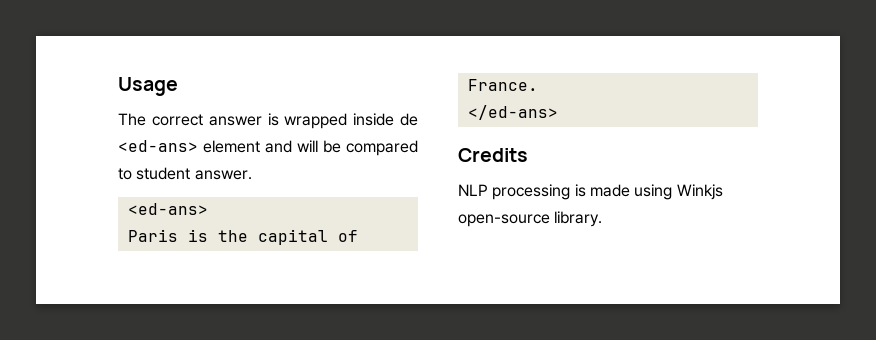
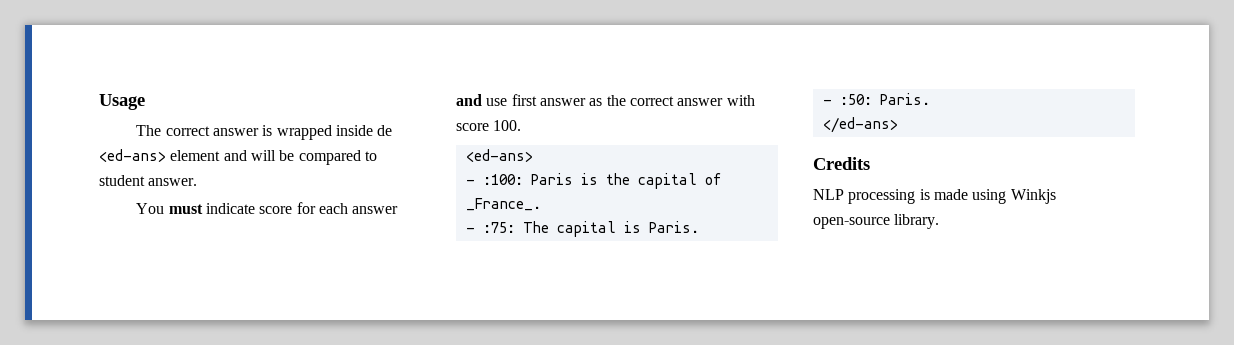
+ You must indicate score for each answer and use first answer as the correct answer with score 100.
- Paris is the capital of France.
+ - :100: Paris is the capital of _France_.
+ - :75: The capital is Paris.
+ - :50: Paris.

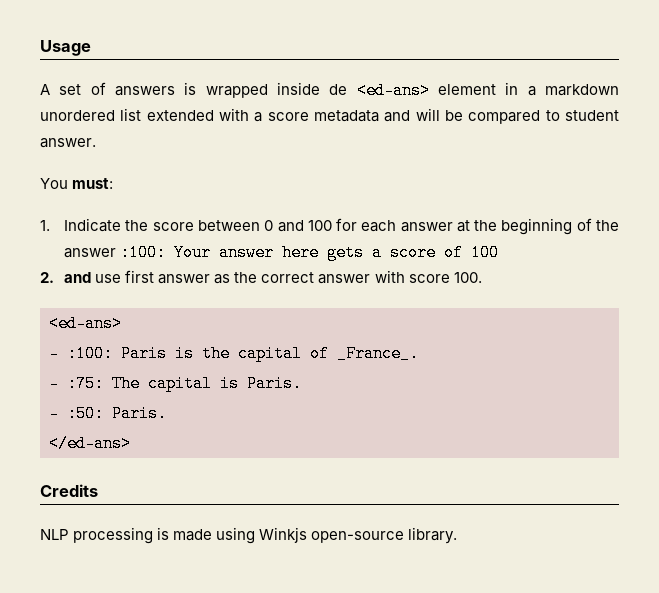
- The correct answer is wrapped inside de <ed-ans> element and will be compared to student answer.
+ A set of answers is wrapped inside de <ed-ans> element in a markdown unordered list extended with a score metadata and will be compared to student answer.
- You must indicate score for each answer and use first answer as the correct answer with score 100.
+ You must:
+ 1. Indicate the score between 0 and 100 for each answer at the beginning of the answer :100: Your answer here gets a score of 100
+ 2. and use first answer as the correct answer with score 100.

